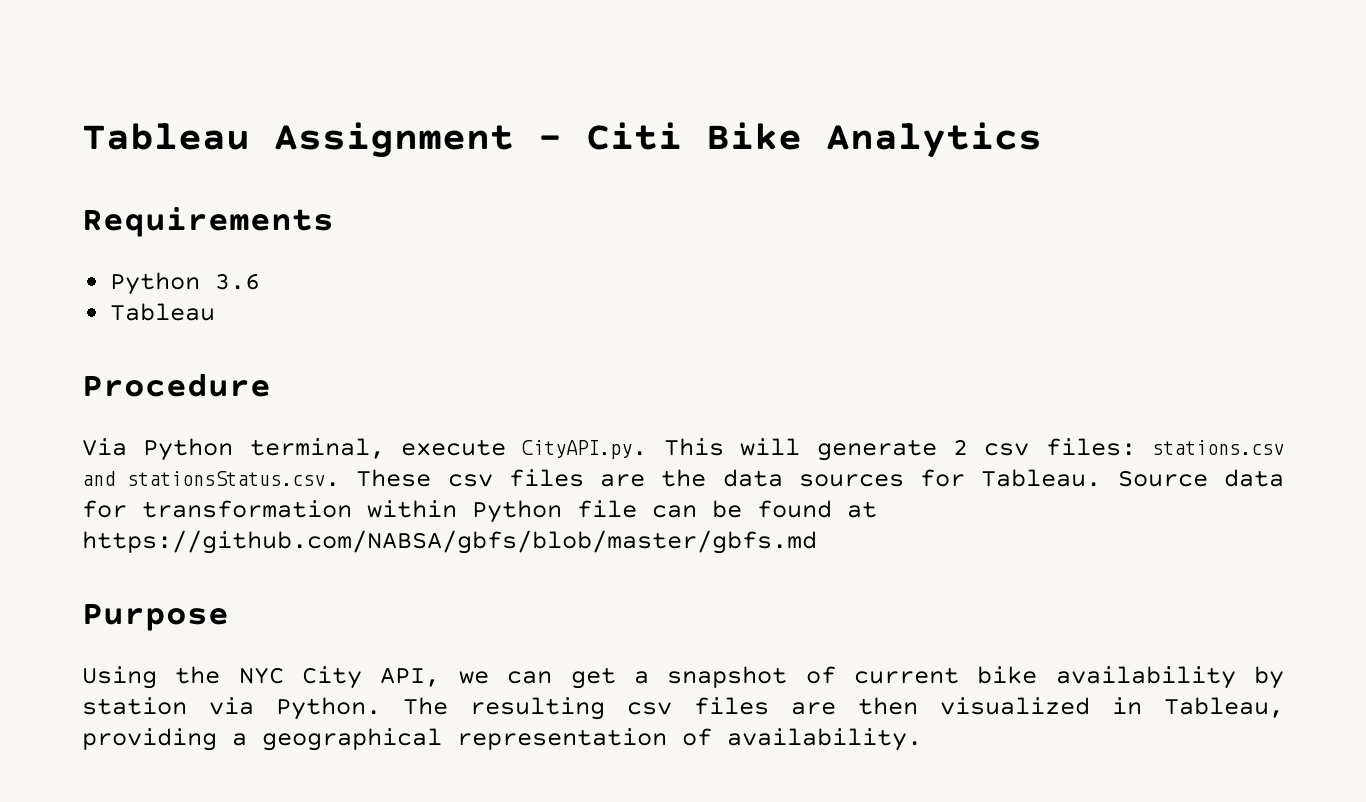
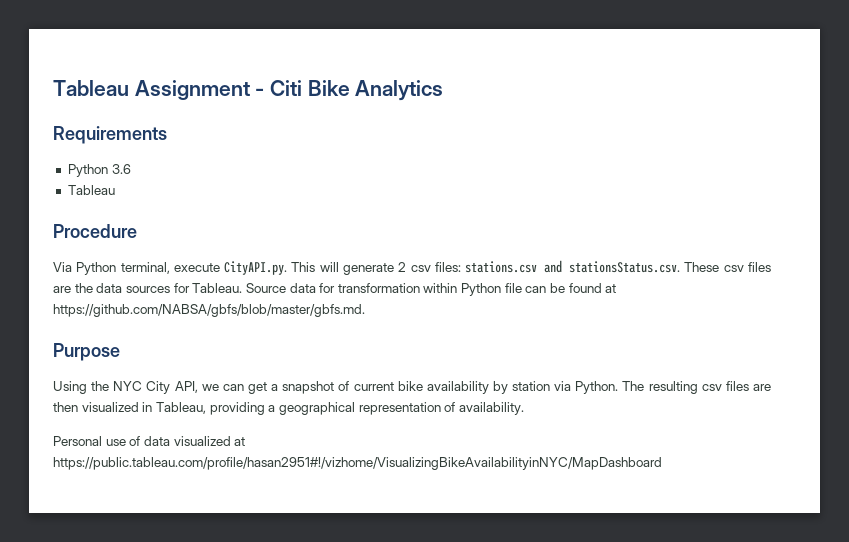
- Source data for transformation within Python file can be found at https://github.com/NABSA/gbfs/blob/master/gbfs.md
+ Source data for transformation within Python file can be found at https://github.com/NABSA/gbfs/blob/master/gbfs.md.
+ Personal use of data visualized at https://public.tableau.com/profile/hasan2951#!/vizhome/VisualizingBikeAvailabilityinNYC/MapDashboard

